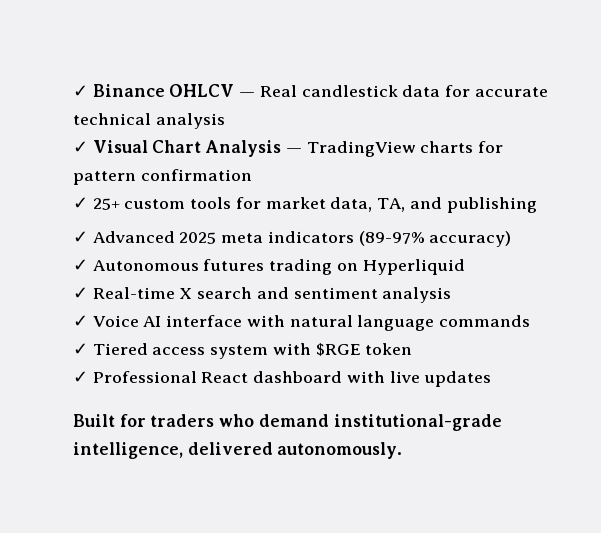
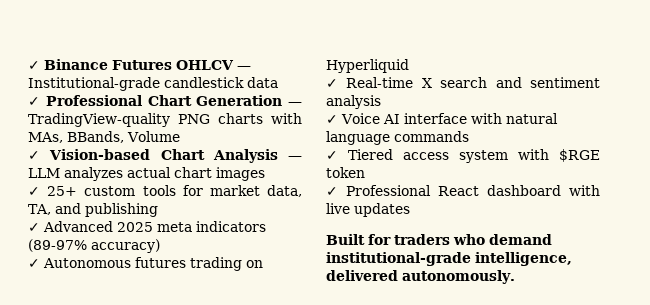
- ✓ Binance OHLCV — Real candlestick data for accurate technical analysis
- ✓ Visual Chart Analysis — TradingView charts for pattern confirmation
+ ✓ Binance Futures OHLCV — Institutional-grade candlestick data
+ ✓ Professional Chart Generation — TradingView-quality PNG charts with MAs, BBands, Volume
+ ✓ Vision-based Chart Analysis — LLM analyzes actual chart images

